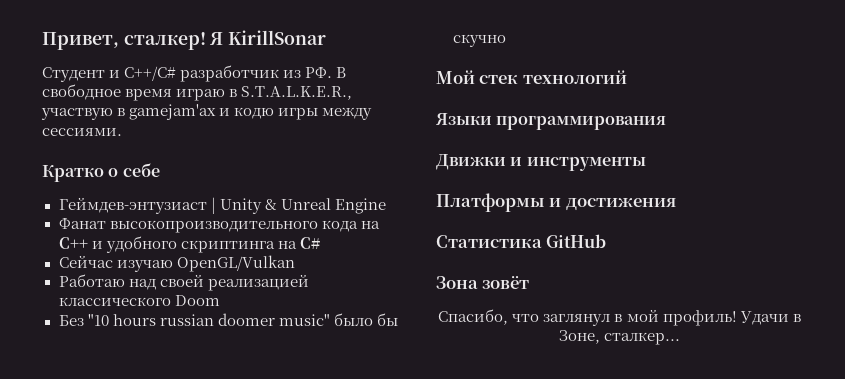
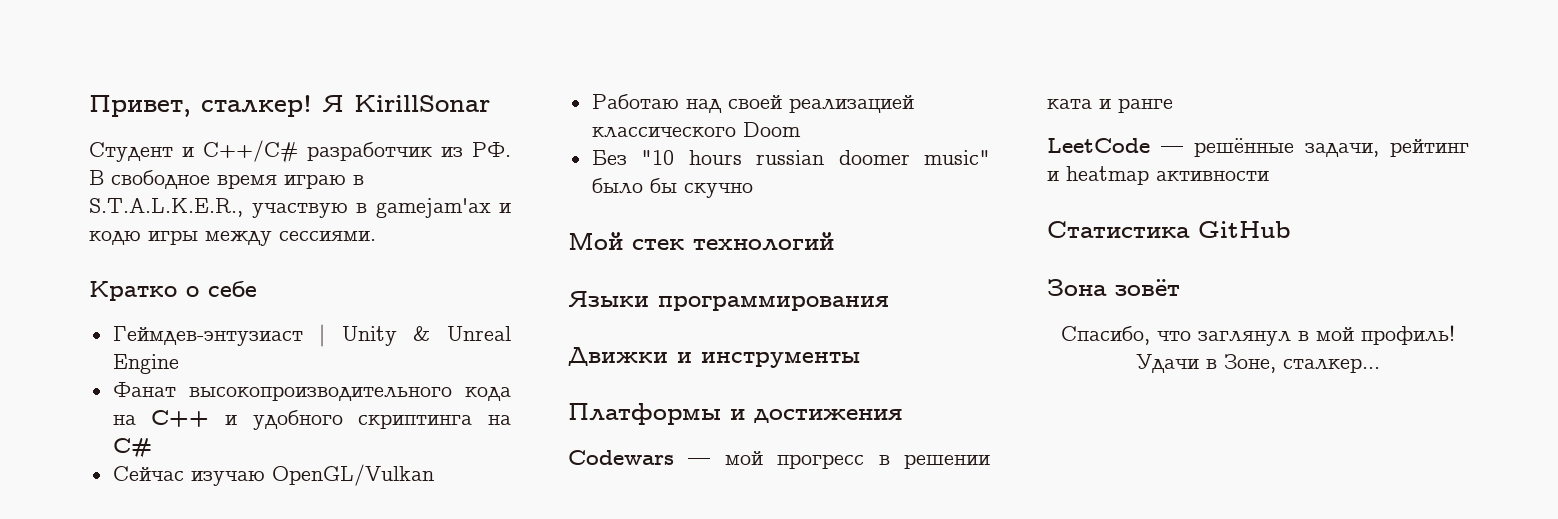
+ Codewars — мой прогресс в решении ката и ранге
+ LeetCode — решённые задачи, рейтинг и heatmap активности

